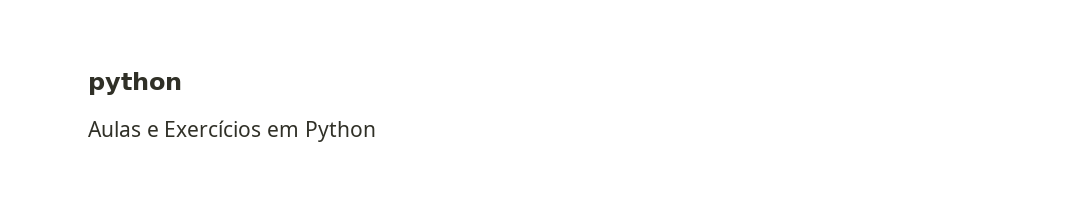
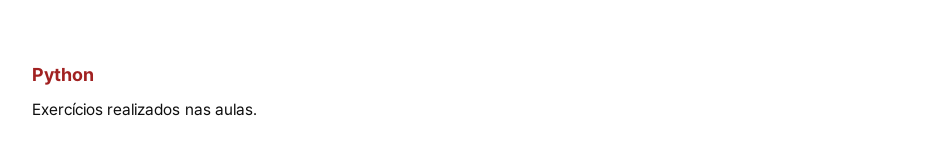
- python
- Aulas e Exercícios em Python
+ Python
+ Exercícios realizados nas aulas.

